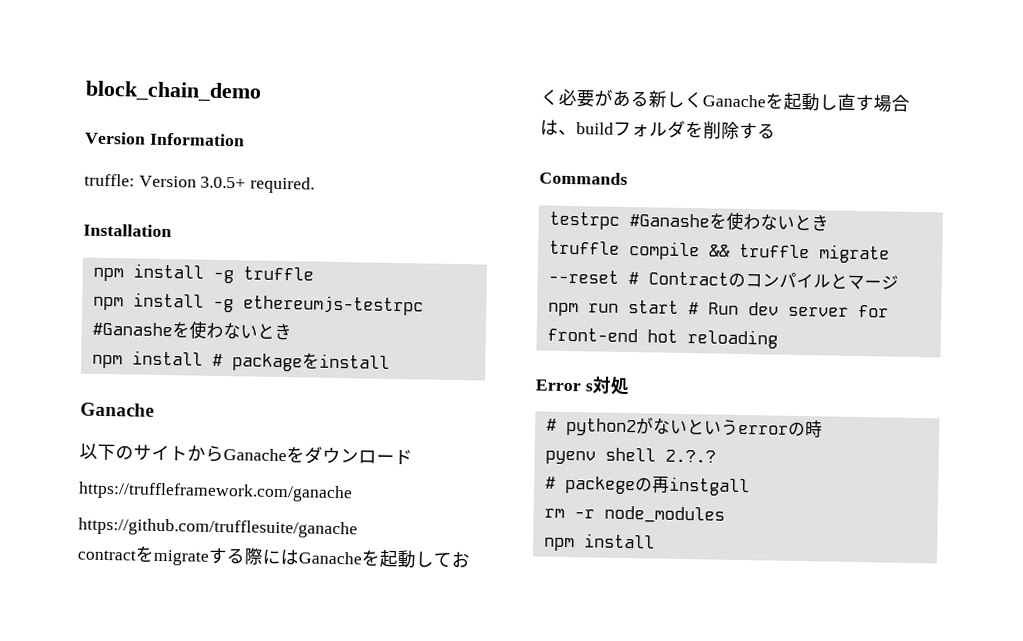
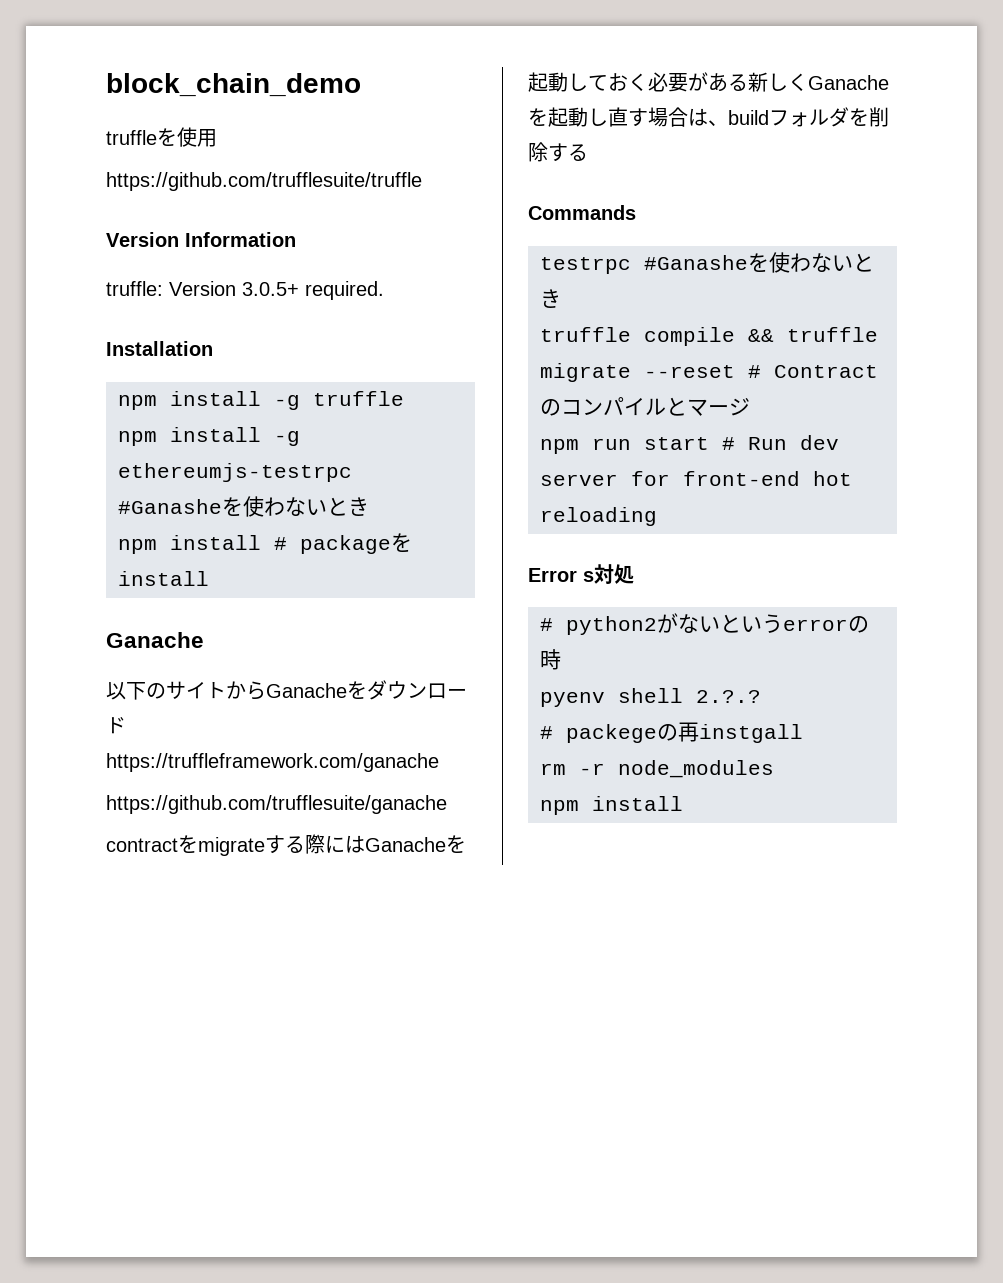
+ truffleを使用
+ https://github.com/trufflesuite/truffle

